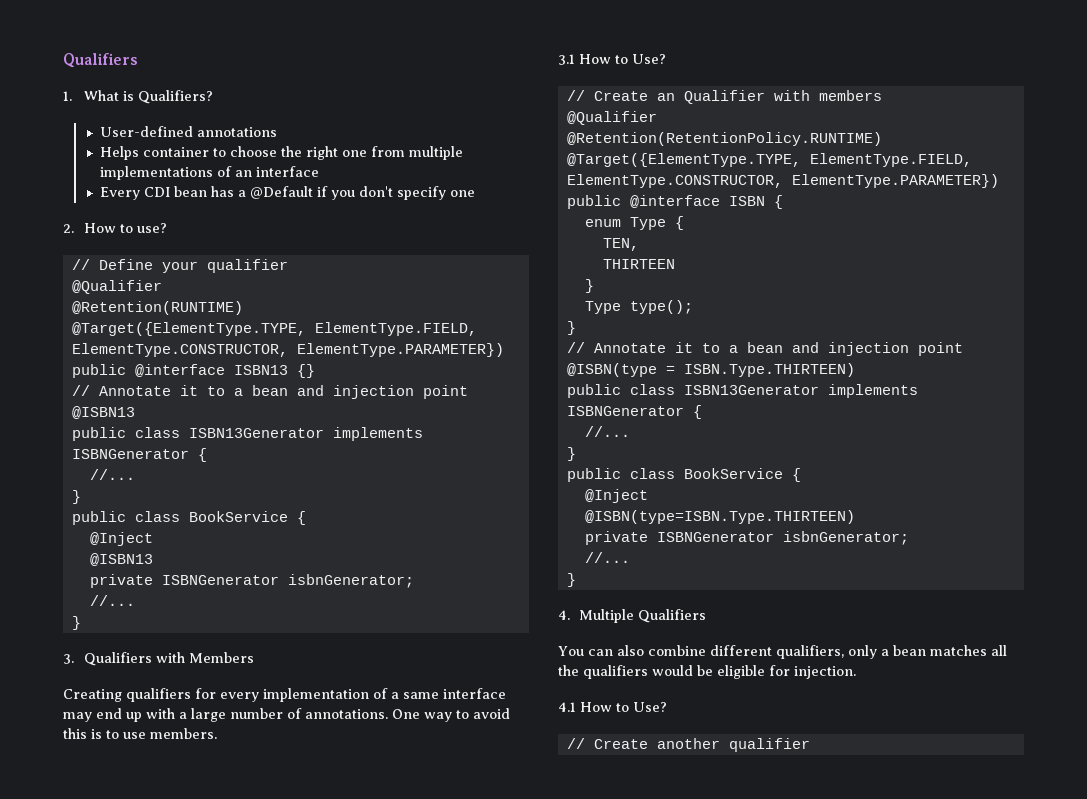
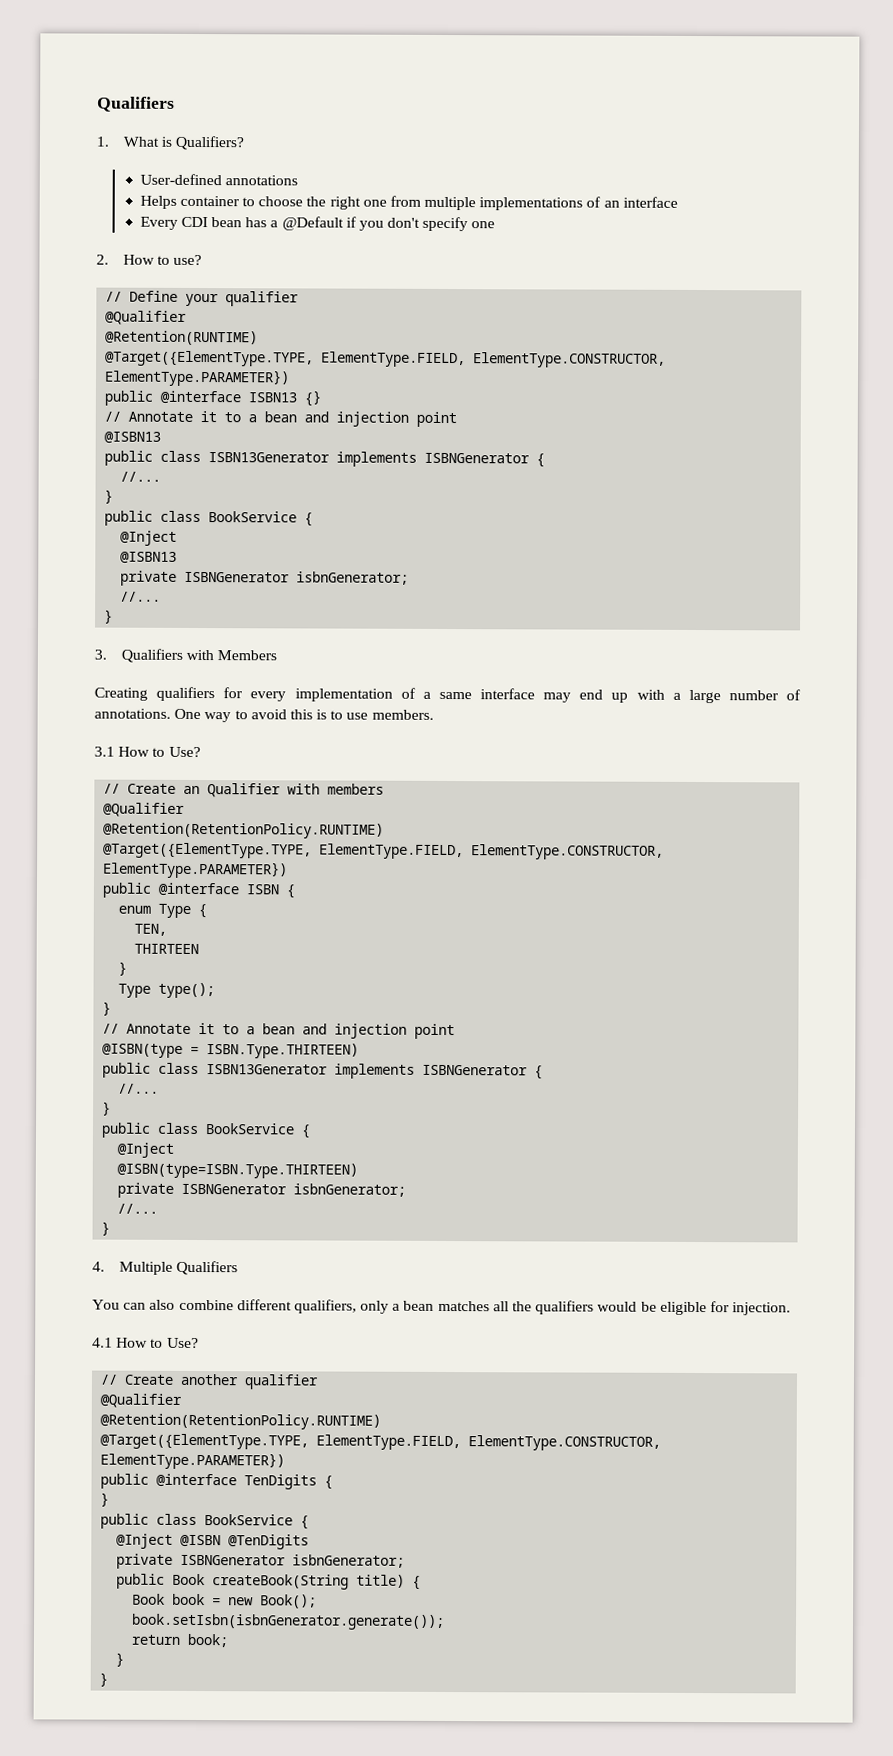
  // Create another qualifier
+ @Qualifier
+ @Retention(RetentionPolicy.RUNTIME)
+ @Target({ElementType.TYPE, ElementType.FIELD, ElementType.CONSTRUCTOR, ElementType.PARAMETER})
+ public @interface TenDigits {
+ }
+ public class BookService {
+ @Inject @ISBN @TenDigits
+ private ISBNGenerator isbnGenerator;
+ public Book createBook(String title) {
+ Book book = new Book();
+ book.setIsbn(isbnGenerator.generate());
+ return book;
+ }
+ }

